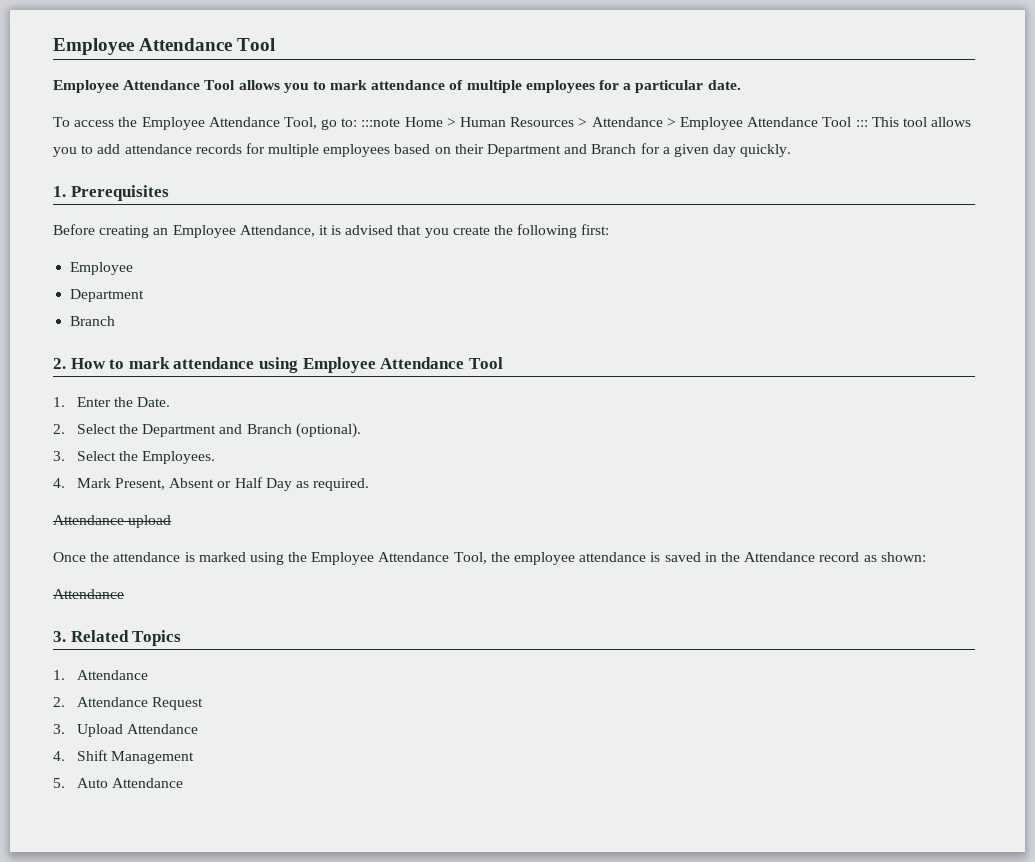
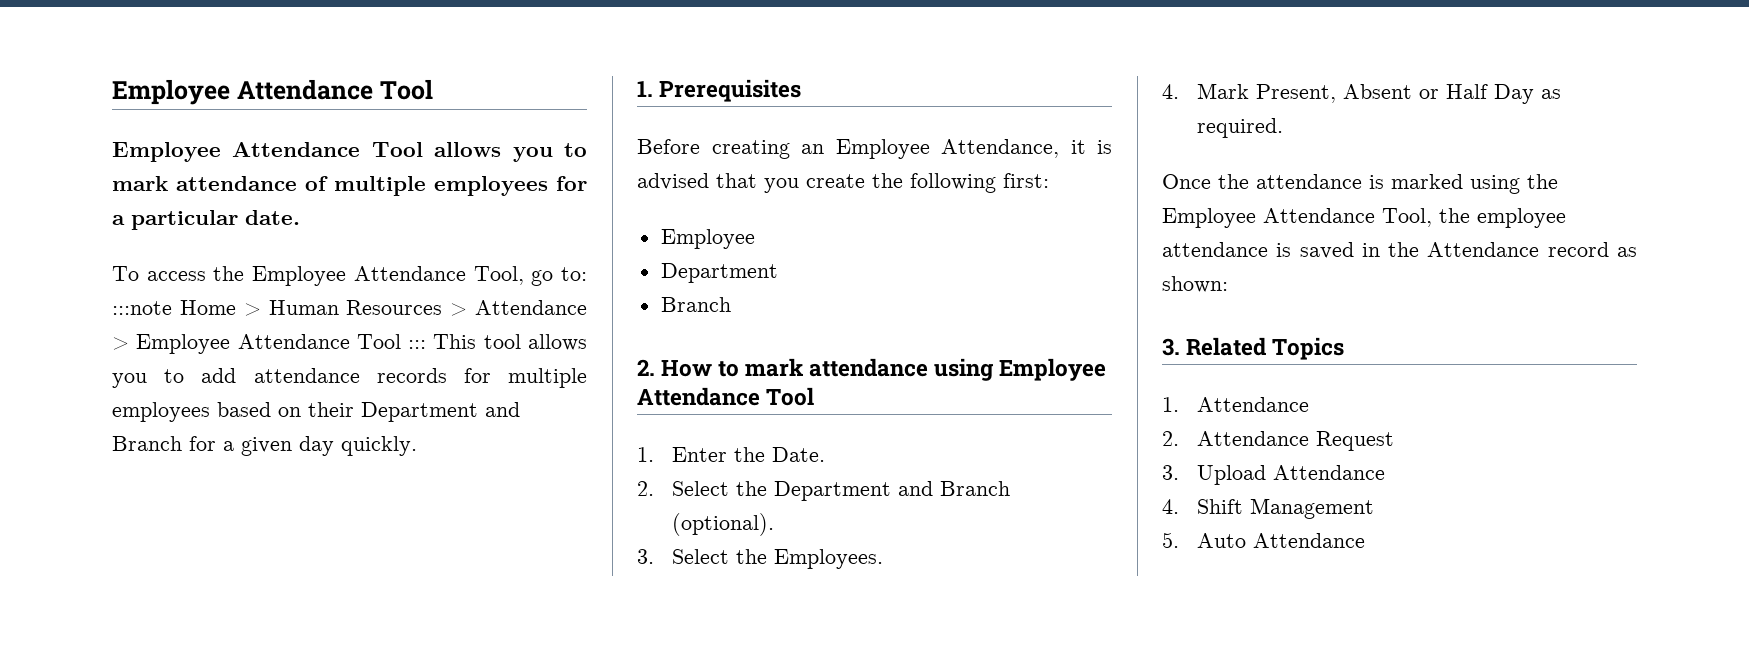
- Attendance upload
  Once the attendance is marked using the Employee Attendance Tool, the employee attendance is saved in the Attendance record as shown:
- Attendance

